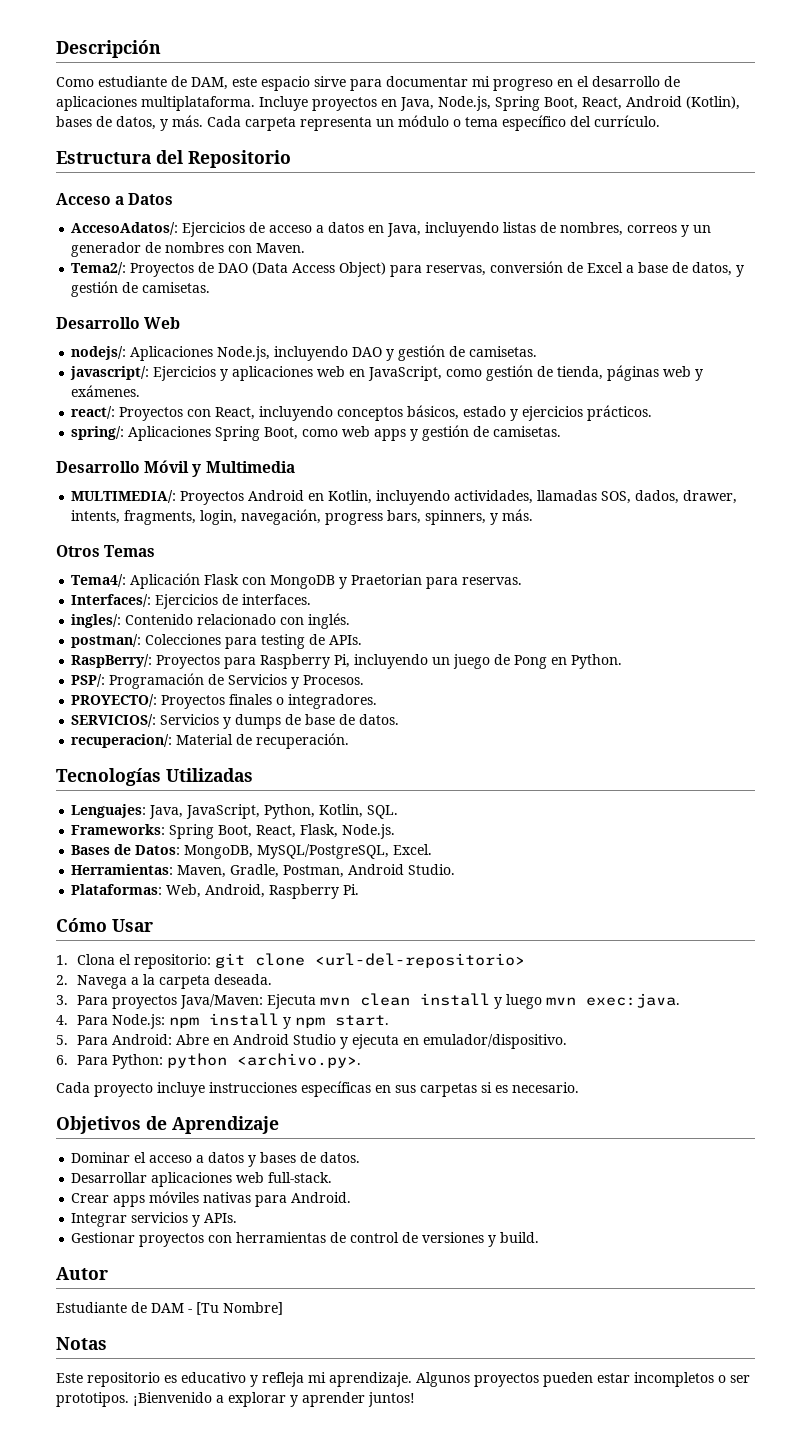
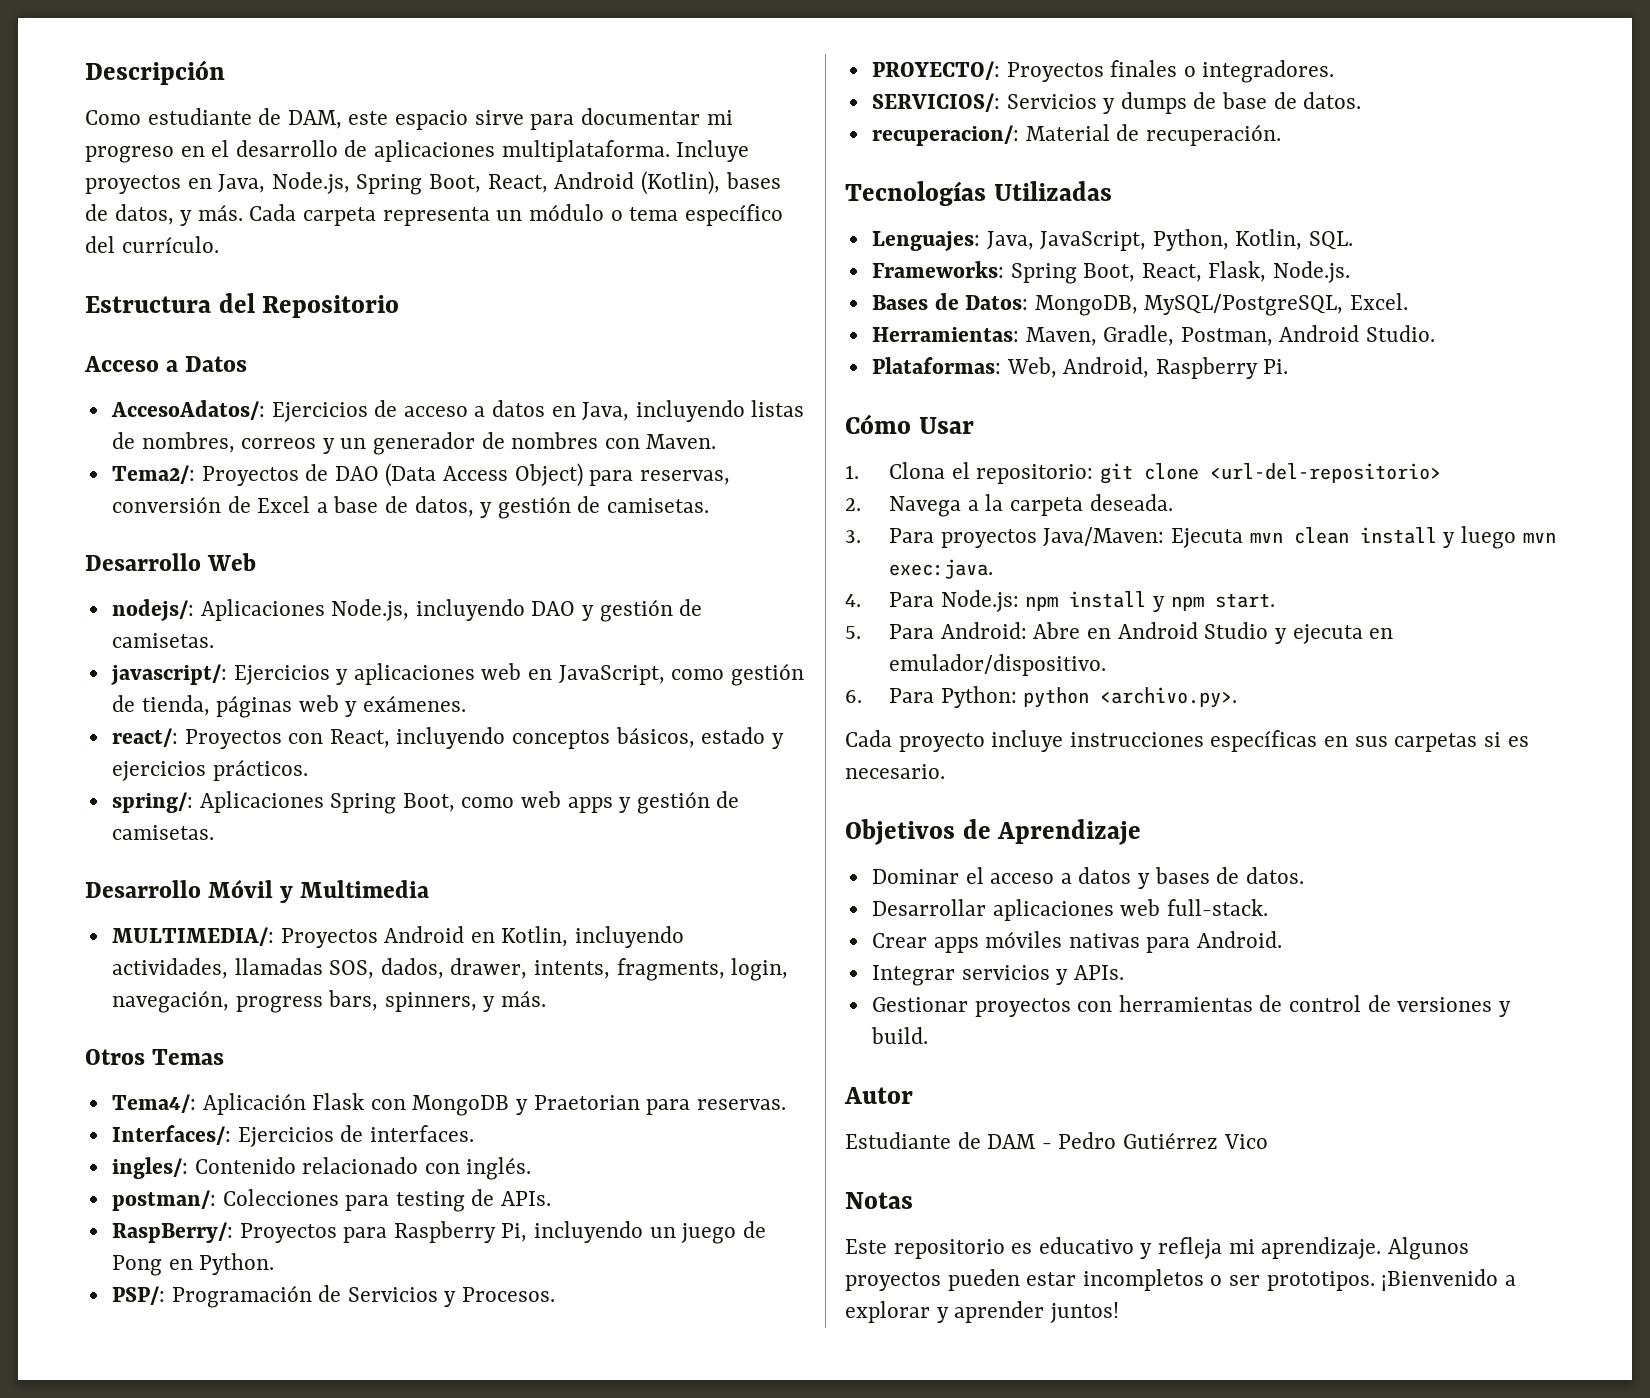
- Estudiante de DAM - [Tu Nombre]
+ Estudiante de DAM - Pedro Gutiérrez Vico

